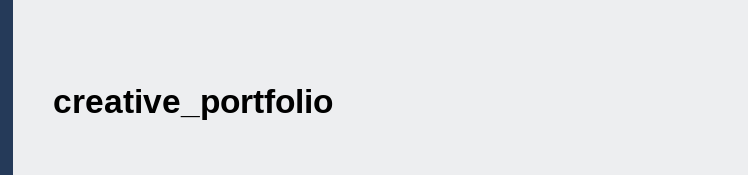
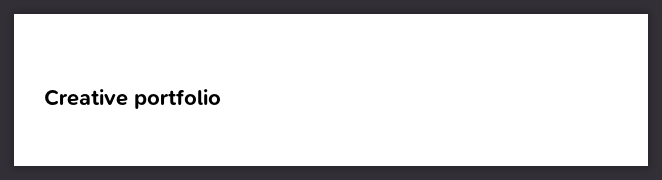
- creative_portfolio
+ Creative portfolio

